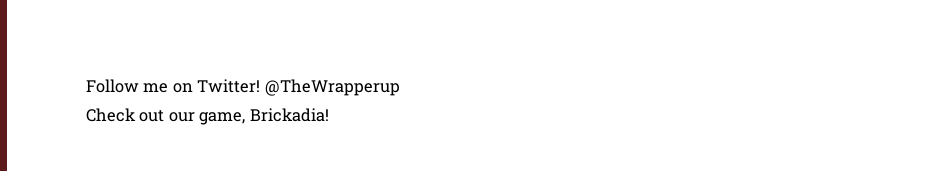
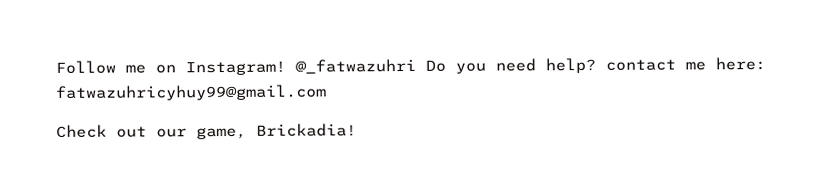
- Follow me on Twitter! @TheWrapperup
+ Follow me on Instagram! @_fatwazuhri Do you need help? contact me here: fatwazuhricyhuy99@gmail.com

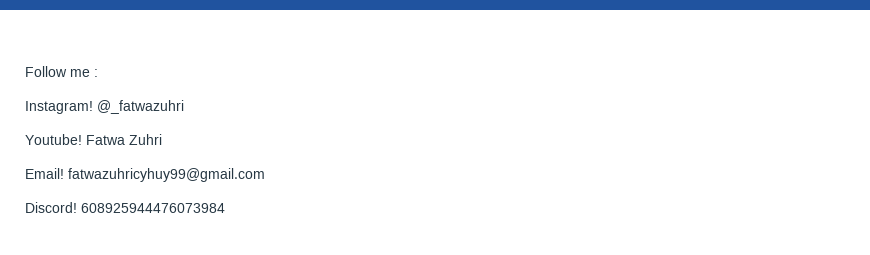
- Follow me on Instagram!
+ Follow me :
+ Instagram!
- @_fatwazuhri Do you need help? contact me here: fatwazuhricyhuy99@gmail.com
- Check out our game, Brickadia!
+ @_fatwazuhri
+ Youtube! Fatwa Zuhri
+ Email! fatwazuhricyhuy99@gmail.com
+ Discord! 608925944476073984

